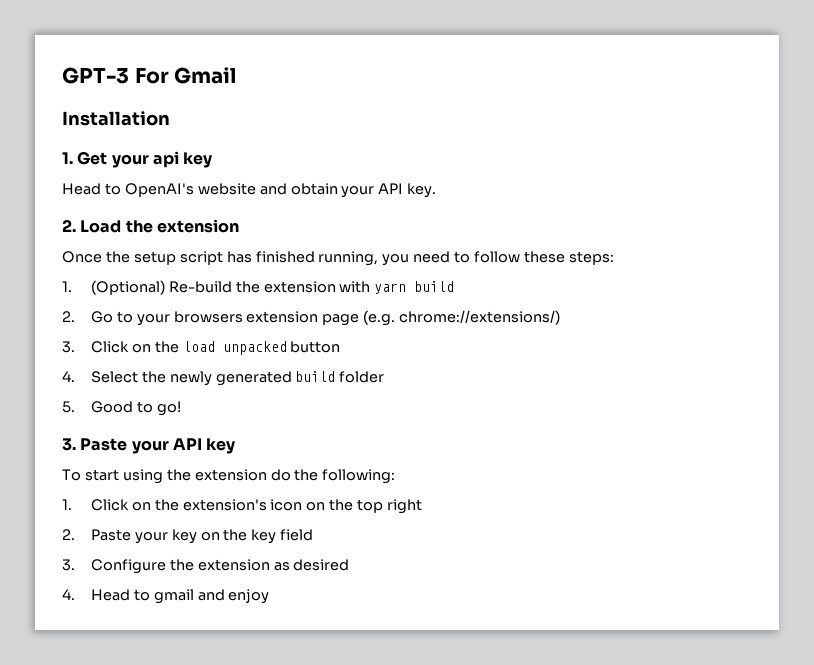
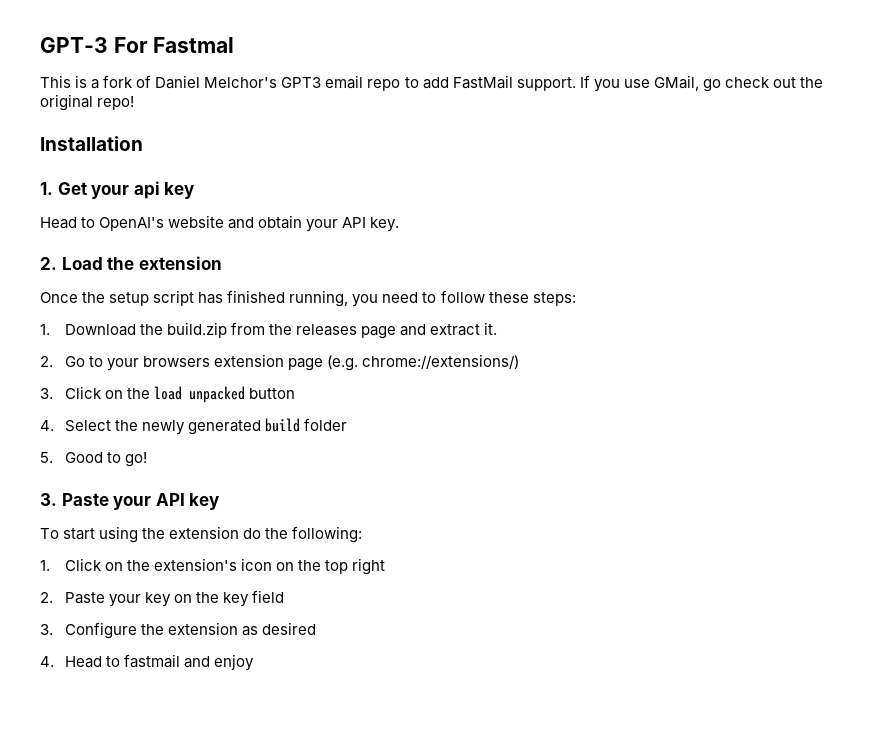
- GPT-3 For Gmail
+ GPT-3 For Fastmal
+ This is a fork of Daniel Melchor's GPT3 email repo to add FastMail support. If you use GMail, go check out the original repo!
- 1. (Optional) Re-build the extension with yarn build
+ 1. Download the build.zip from the releases page and extract it.
- 4. Head to gmail and enjoy
+ 4. Head to fastmail and enjoy

